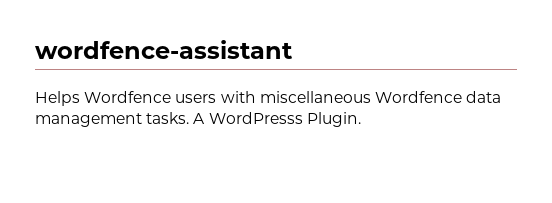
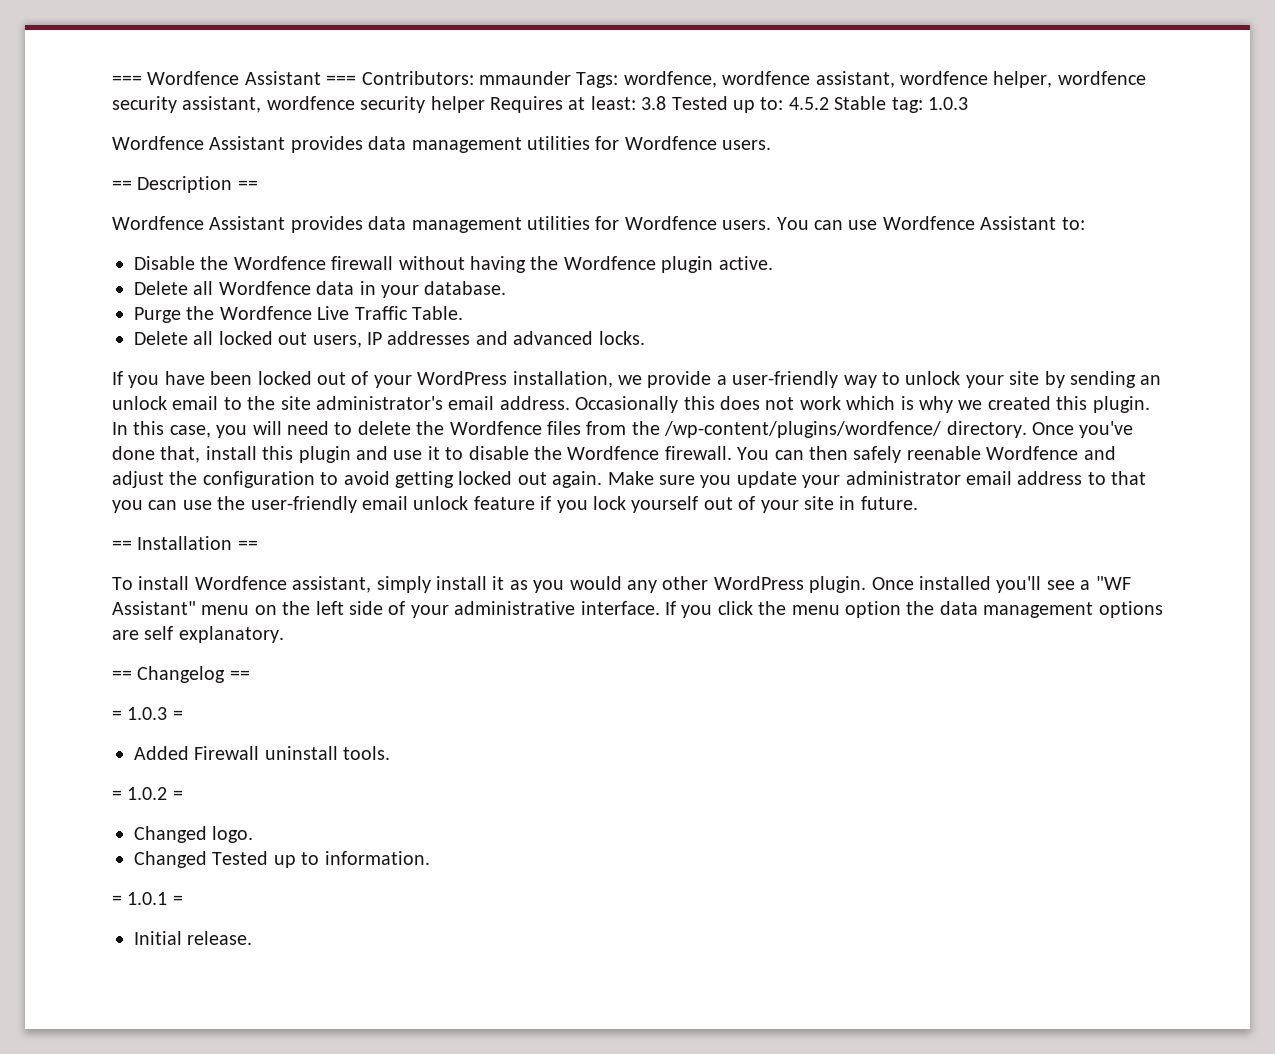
- wordfence-assistant
- Helps Wordfence users with miscellaneous Wordfence data management tasks. A WordPresss Plugin.
+ === Wordfence Assistant === Contributors: mmaunder Tags: wordfence, wordfence assistant, wordfence helper, wordfence security assistant, wordfence security helper Requires at least: 3.8 Tested up to: 4.5.2 Stable tag: 1.0.3
+ Wordfence Assistant provides data management utilities for Wordfence users.
+ == Description ==
+ Wordfence Assistant provides data management utilities for Wordfence users. You can use Wordfence Assistant to:
+ Disable the Wordfence firewall without having the Wordfence plugin active.
+ Delete all Wordfence data in your database.
+ Purge the Wordfence Live Traffic Table.
+ Delete all locked out users, IP addresses and advanced locks.
+ If you have been locked out of your WordPress installation, we provide a user-friendly way to unlock your site by sending an unlock email to the site administrator's email address. Occasionally this does not work which is why we created this plugin. In this case, you will need to delete the Wordfence files from the /wp-content/plugins/wordfence/ directory. Once you've done that, install this plugin and use it to disable the Wordfence firewall. You can then safely reenable Wordfence and adjust the configuration to avoid getting locked out again. Make sure you update your administrator email address to that you can use the user-friendly email unlock feature if you lock yourself out of your site in future.
+ == Installation ==
+ To install Wordfence assistant, simply install it as you would any other WordPress plugin. Once installed you'll see a "WF Assistant" menu on the left side of your administrative interface. If you click the menu option the data management options are self explanatory.
+ == Changelog ==
+ = 1.0.3 =
+ Added Firewall uninstall tools.
+ = 1.0.2 =
+ Changed logo.
+ Changed Tested up to information.
+ = 1.0.1 =
+ Initial release.

